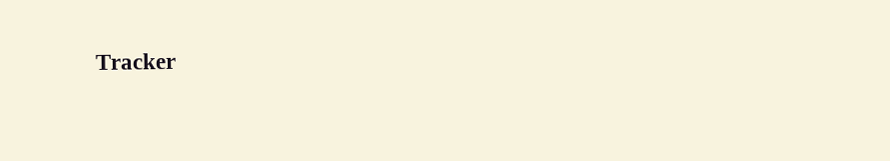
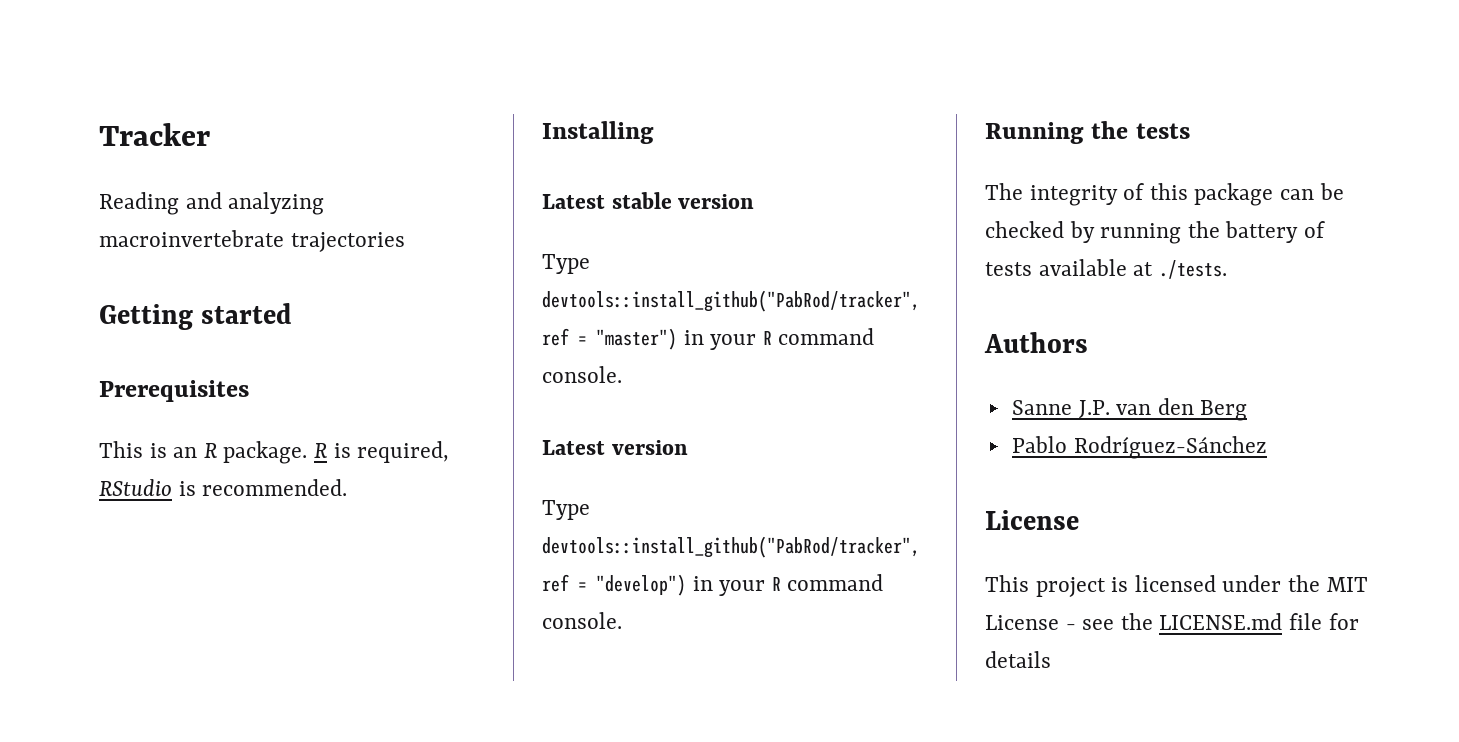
+ Reading and analyzing macroinvertebrate trajectories
+ Getting started
+ Prerequisites
+ This is an R package. R is required, RStudio is recommended.
+ Installing
+ Latest stable version
+ Type devtools::install_github("PabRod/tracker", ref = "master") in your R command console.
+ Latest version
+ Type devtools::install_github("PabRod/tracker", ref = "develop") in your R command console.
+ Running the tests
+ The integrity of this package can be checked by running the battery of tests available at ./tests.
+ Authors
+ Sanne J.P. van den Berg
+ Pablo Rodríguez-Sánchez
+ License
+ This project is licensed under the MIT License - see the LICENSE.md file for details

